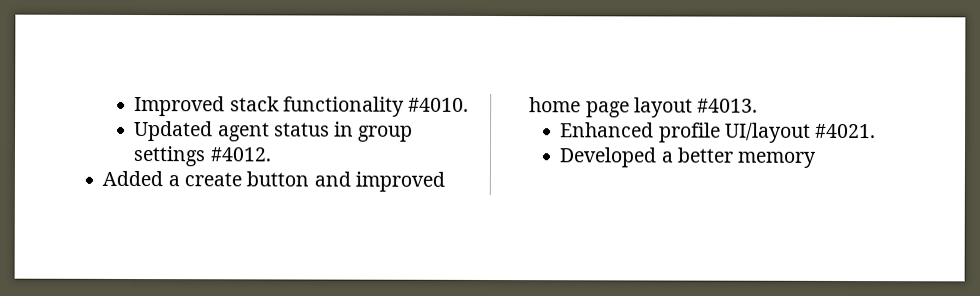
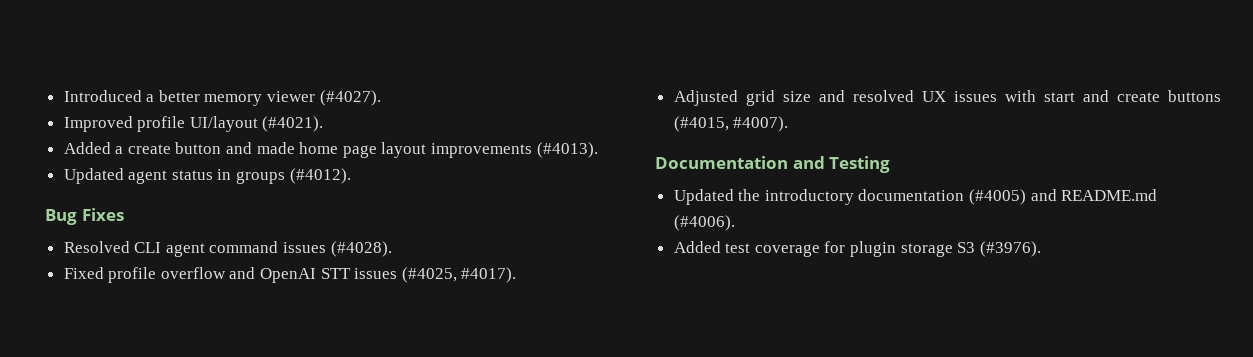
- Improved stack functionality #4010.
- Updated agent status in group settings #4012.
+ Introduced a better memory viewer (#4027).
+ Improved profile UI/layout (#4021).
- Added a create button and improved home page layout #4013.
- Enhanced profile UI/layout #4021.
- Developed a better memory
+ Added a create button and made home page layout improvements (#4013).
+ Updated agent status in groups (#4012).
+ Bug Fixes
+ Resolved CLI agent command issues (#4028).
+ Fixed profile overflow and OpenAI STT issues (#4025, #4017).
+ Adjusted grid size and resolved UX issues with start and create buttons (#4015, #4007).
+ Documentation and Testing
+ Updated the introductory documentation (#4005) and README.md (#4006).
+ Added test coverage for plugin storage S3 (#3976).

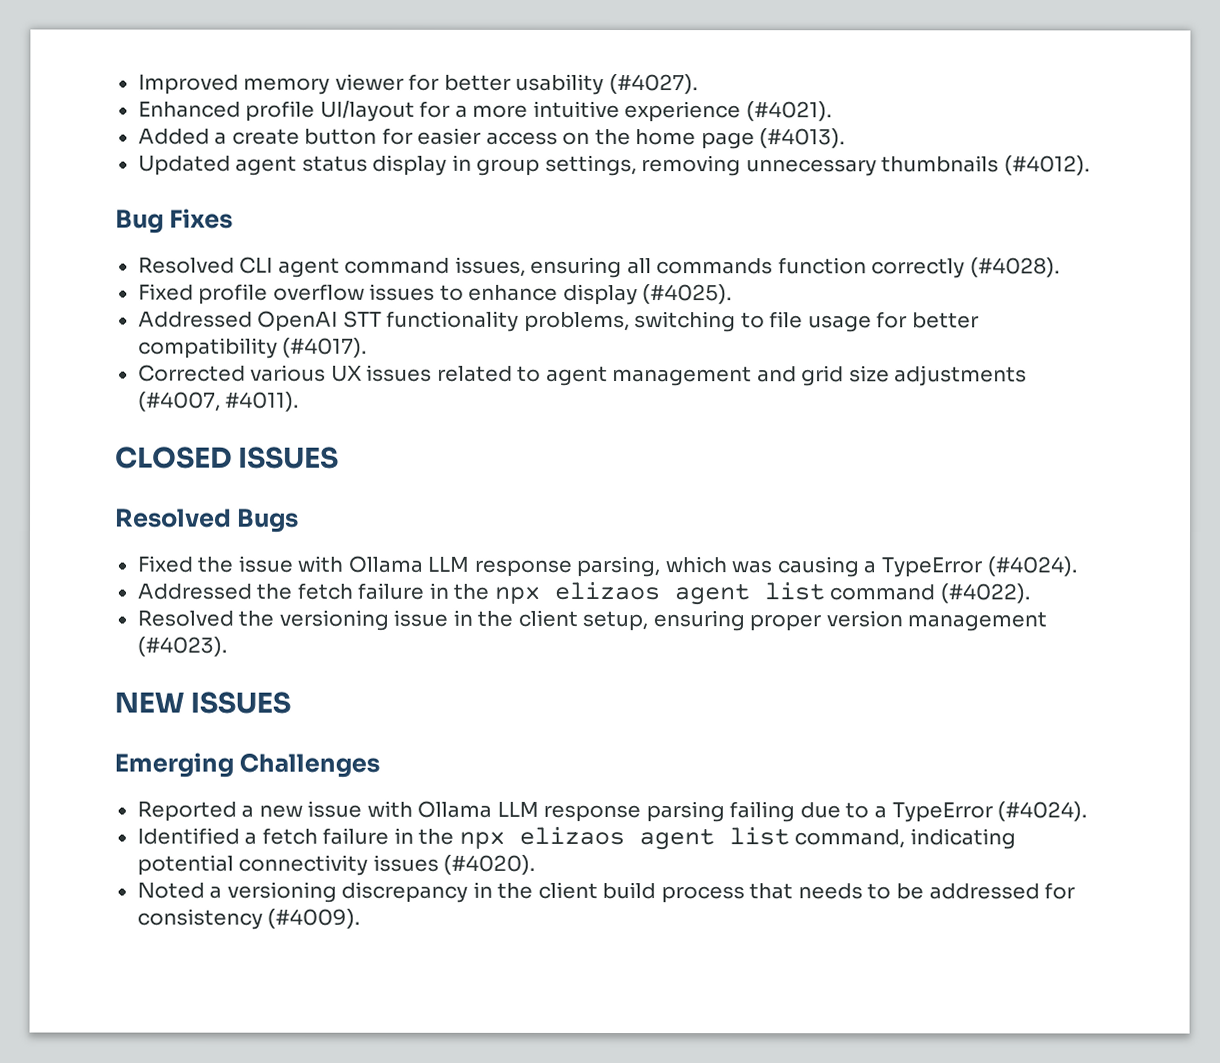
- Introduced a better memory viewer (#4027).
+ Improved memory viewer for better usability (#4027).
- Improved profile UI/layout (#4021).
+ Enhanced profile UI/layout for a more intuitive experience (#4021).
- Added a create button and made home page layout improvements (#4013).
- Updated agent status in groups (#4012).
+ Added a create button for easier access on the home page (#4013).
+ Updated agent status display in group settings, removing unnecessary thumbnails (#4012).
- Resolved CLI agent command issues (#4028).
- Fixed profile overflow and OpenAI STT issues (#4025, #4017).
- Adjusted grid size and resolved UX issues with start and create buttons (#4015, #4007).
- Documentation and Testing
- Updated the introductory documentation (#4005) and README.md (#4006).
- Added test coverage for plugin storage S3 (#3976).
+ Resolved CLI agent command issues, ensuring all commands function correctly (#4028).
+ Fixed profile overflow issues to enhance display (#4025).
+ Addressed OpenAI STT functionality problems, switching to file usage for better compatibility (#4017).
+ Corrected various UX issues related to agent management and grid size adjustments (#4007, #4011).
+ CLOSED ISSUES
+ Resolved Bugs
+ Fixed the issue with Ollama LLM response parsing, which was causing a TypeError (#4024).
+ Addressed the fetch failure in the npx elizaos agent list command (#4022).
+ Resolved the versioning issue in the client setup, ensuring proper version management (#4023).
+ NEW ISSUES
+ Emerging Challenges
+ Reported a new issue with Ollama LLM response parsing failing due to a TypeError (#4024).
+ Identified a fetch failure in the npx elizaos agent list command, indicating potential connectivity issues (#4020).
+ Noted a versioning discrepancy in the client build process that needs to be addressed for consistency (#4009).

